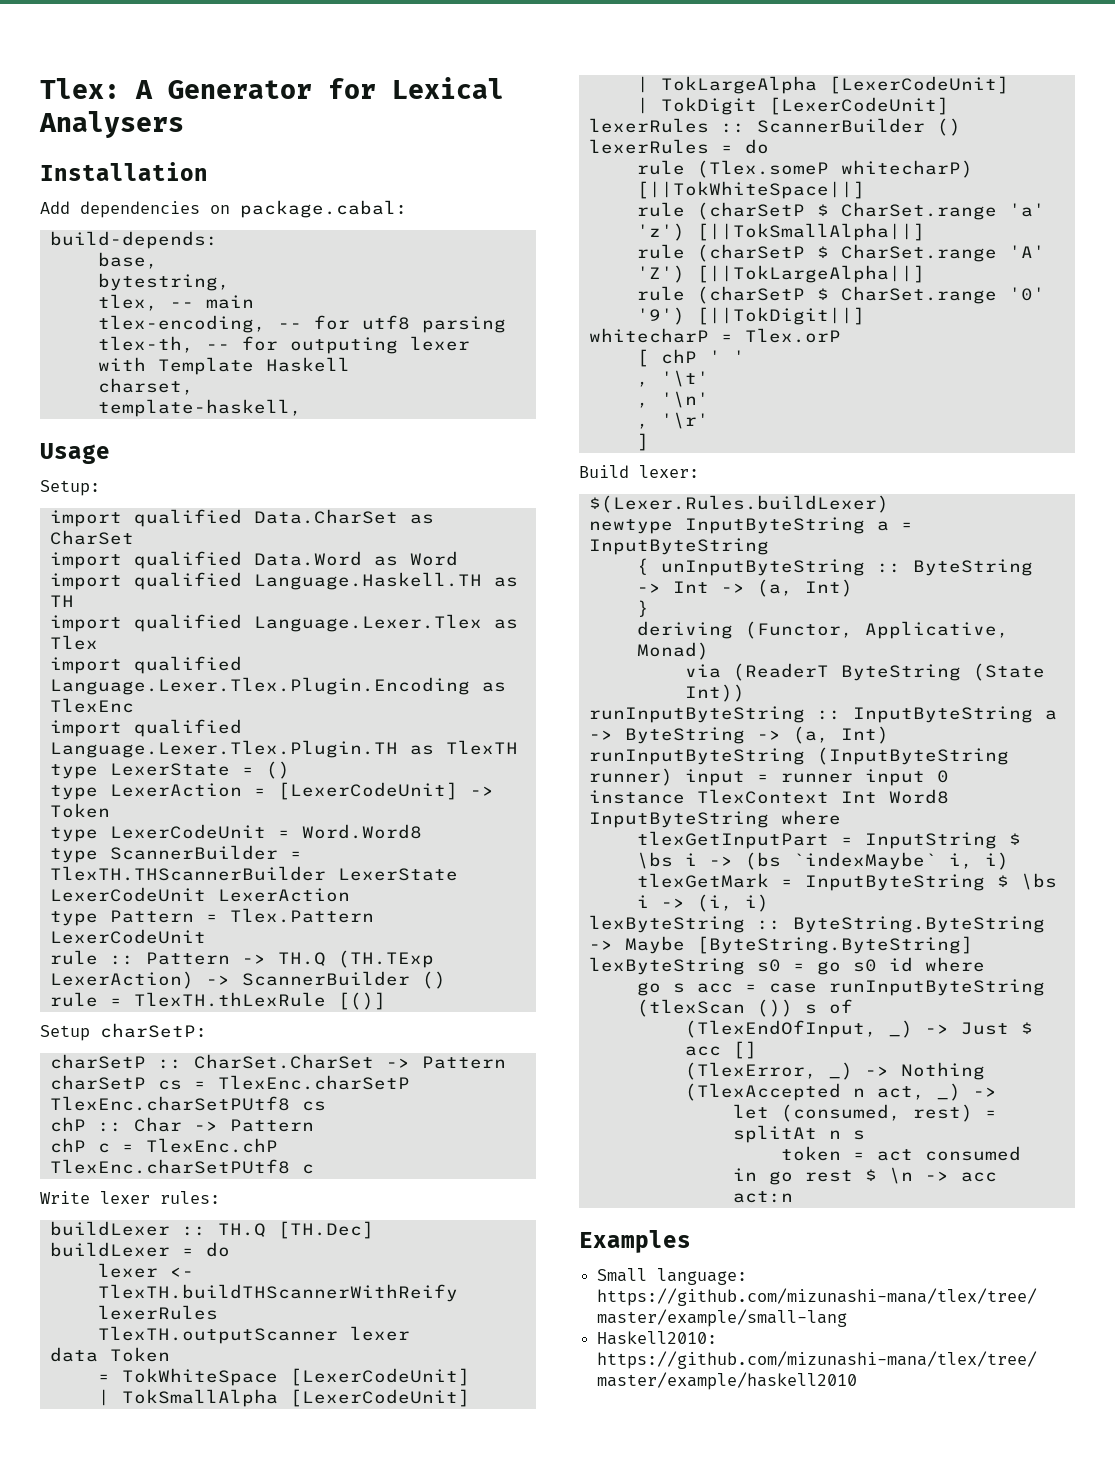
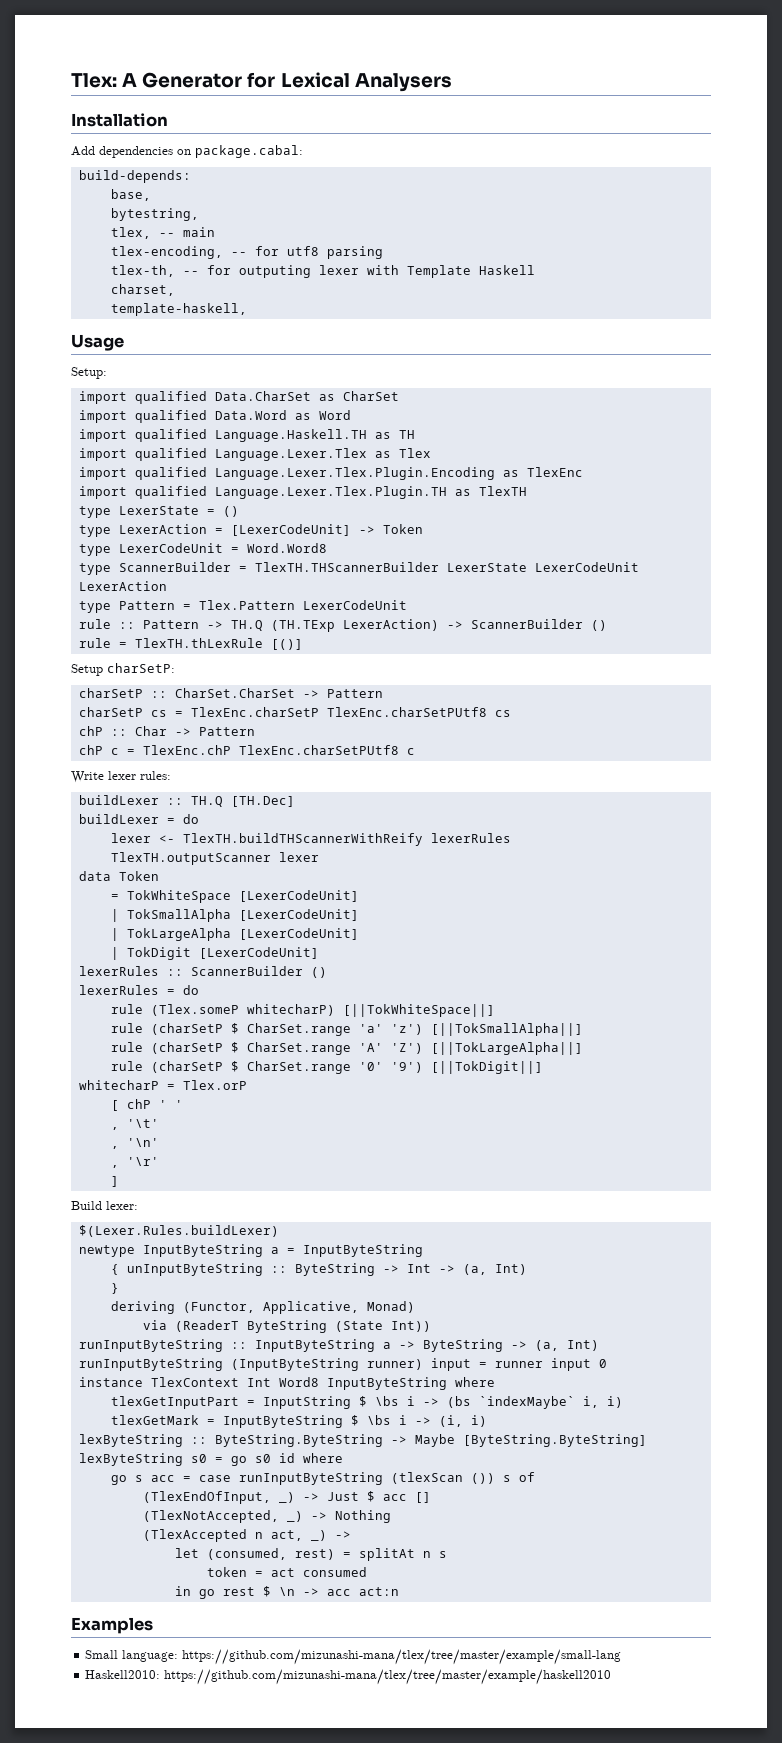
- (TlexError, _) -> Nothing
+ (TlexNotAccepted, _) -> Nothing

